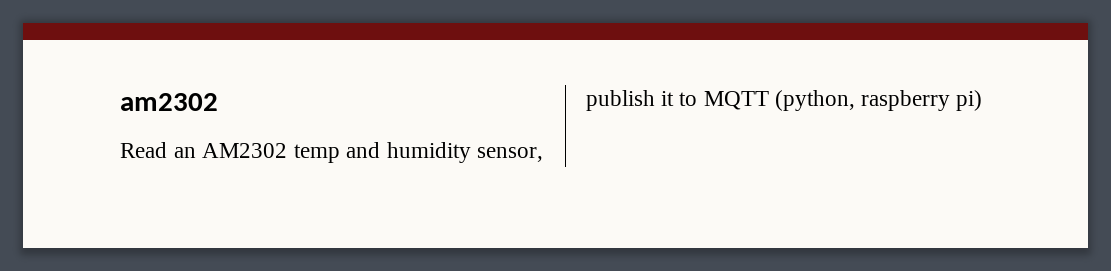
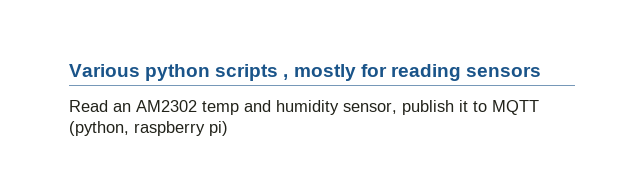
- am2302
+ Various python scripts , mostly for reading sensors

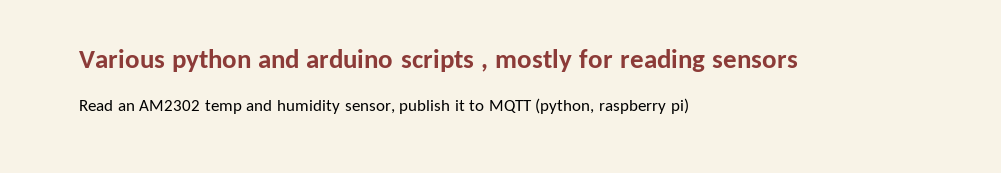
- Various python scripts , mostly for reading sensors
+ Various python and arduino scripts , mostly for reading sensors

